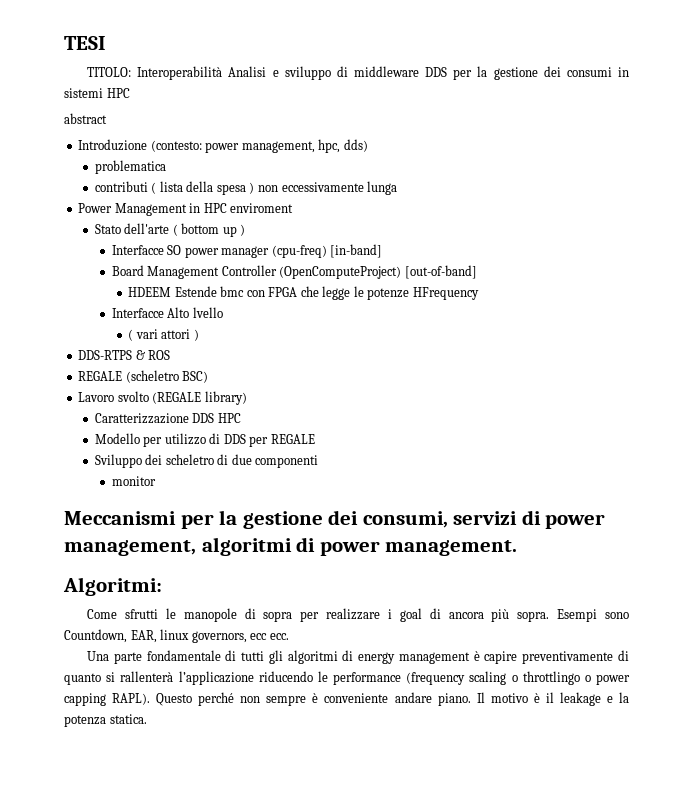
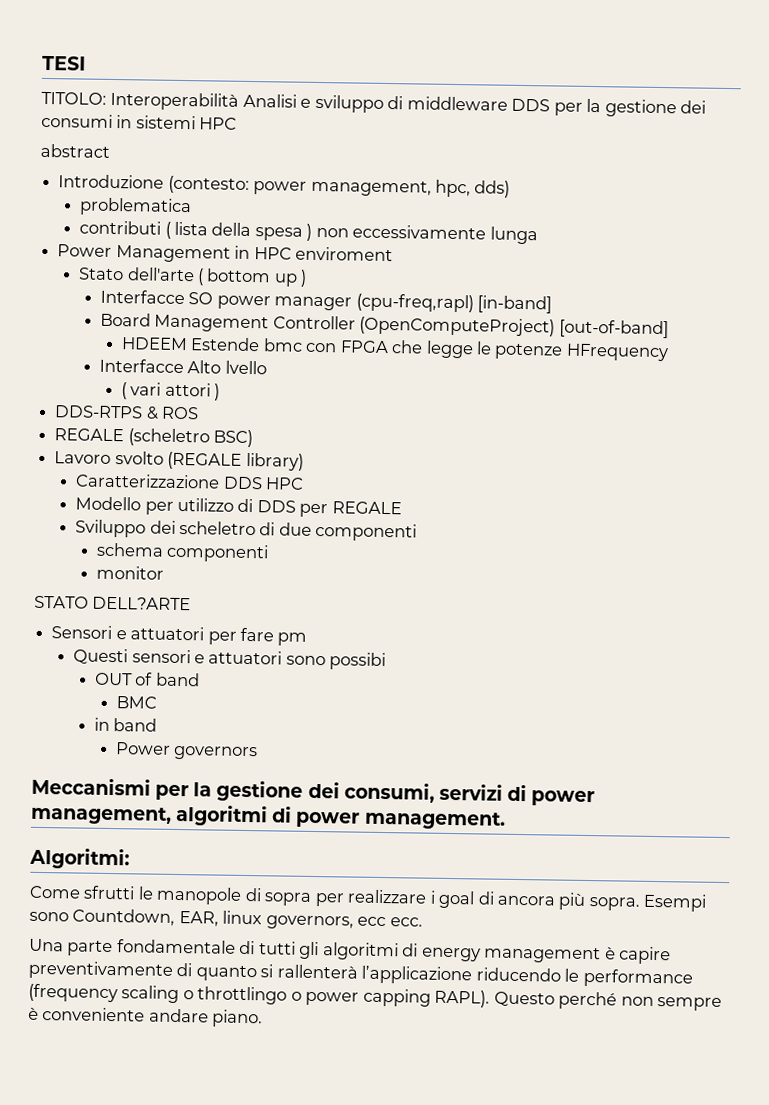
- Interfacce SO power manager (cpu-freq) [in-band]
+ Interfacce SO power manager (cpu-freq,rapl) [in-band]
+ schema componenti
+ STATO DELL?ARTE
+ Sensori e attuatori per fare pm
+ Questi sensori e attuatori sono possibi
+ OUT of band
+ BMC
+ in band
+ Power governors
- Il motivo è il leakage e la potenza statica.

